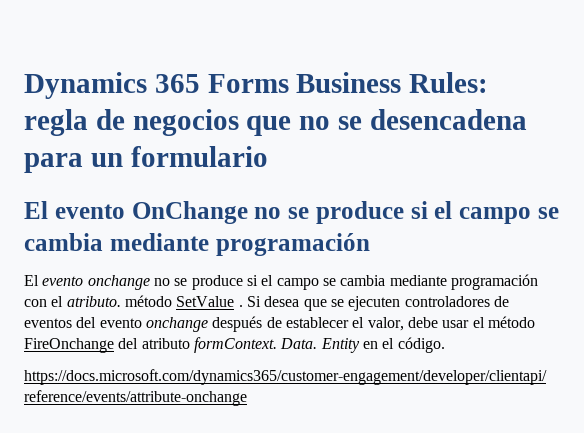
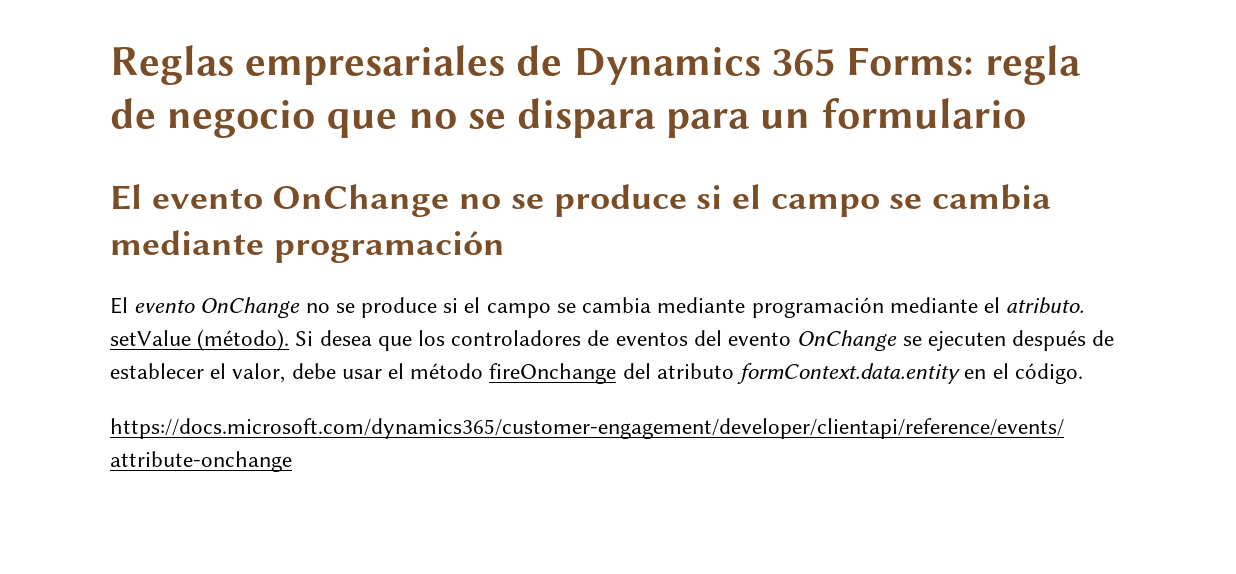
- Dynamics 365 Forms Business Rules: regla de negocios que no se desencadena para un formulario
+ Reglas empresariales de Dynamics 365 Forms: regla de negocio que no se dispara para un formulario
- El evento onchange no se produce si el campo se cambia mediante programación con el atributo. método SetValue .
+ El evento OnChange no se produce si el campo se cambia mediante programación mediante el atributo. setValue (método).
- Si desea que se ejecuten controladores de eventos del evento onchange después de establecer el valor, debe usar el método FireOnchange del atributo formContext. Data. Entity en el código.
+ Si desea que los controladores de eventos del evento OnChange se ejecuten después de establecer el valor, debe usar el método fireOnchange del atributo formContext.data.entity en el código.

